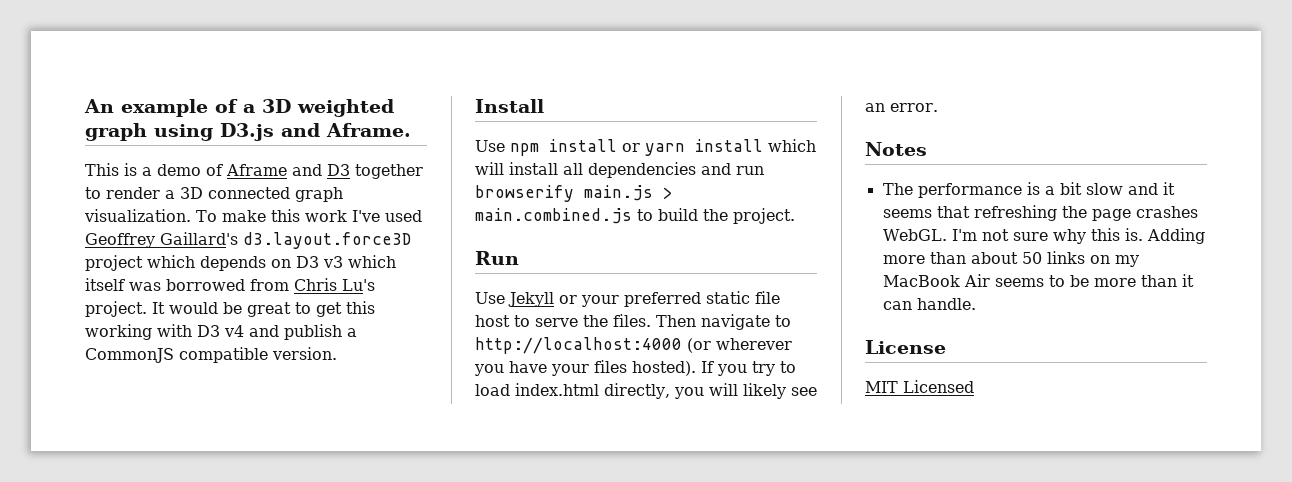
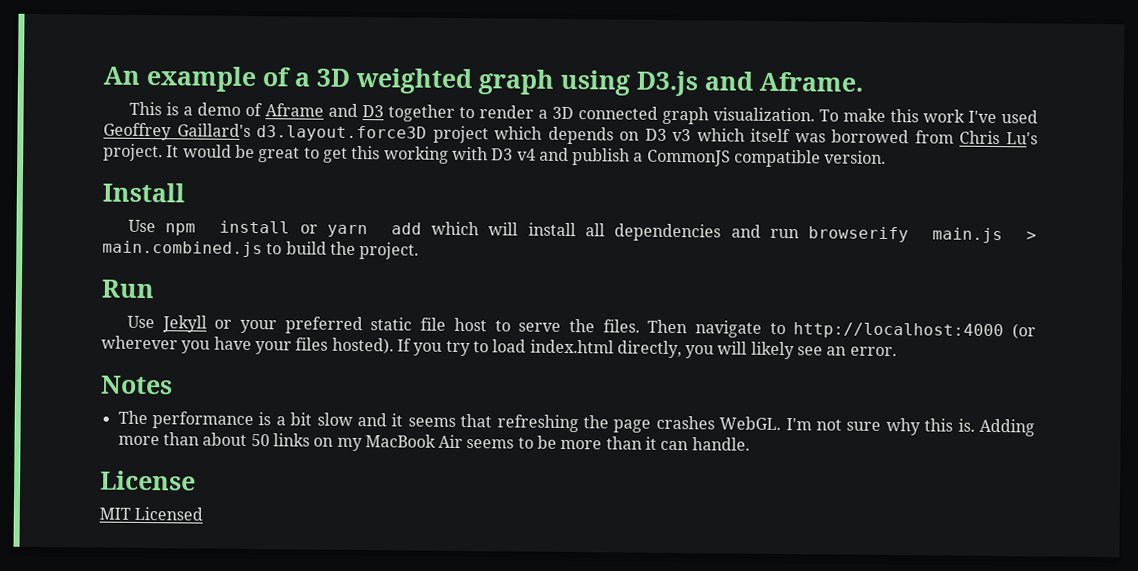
- Use npm install or yarn install which will install all dependencies and run browserify main.js > main.combined.js to build the project.
+ Use npm install or yarn add which will install all dependencies and run browserify main.js > main.combined.js to build the project.

